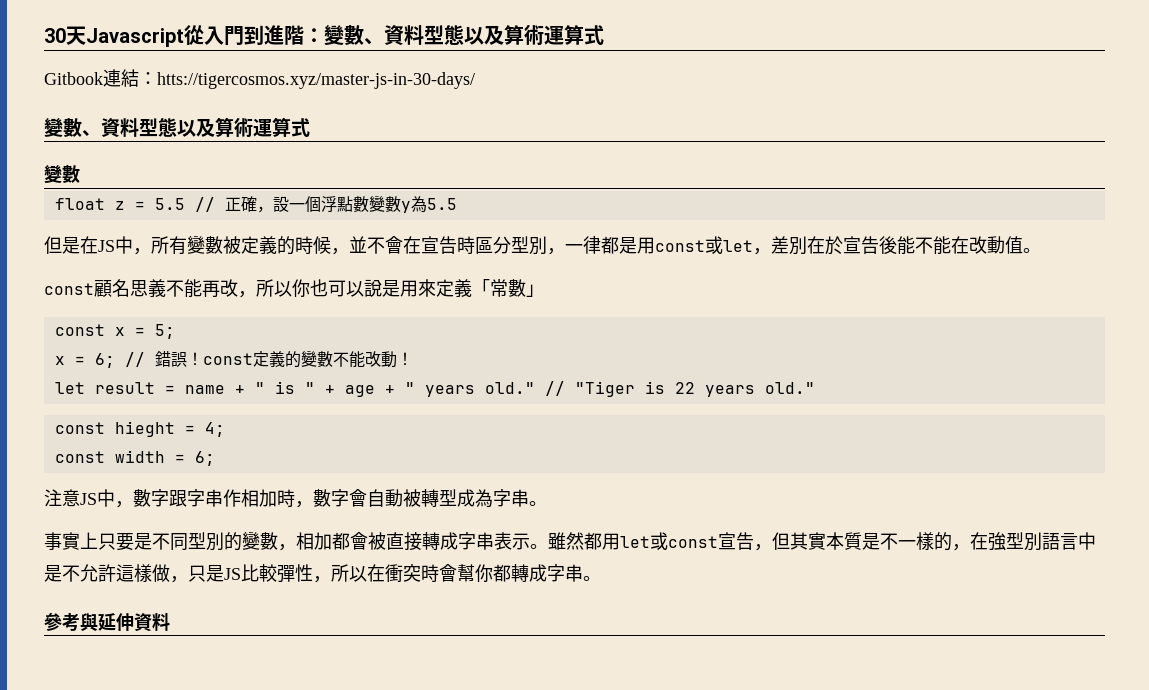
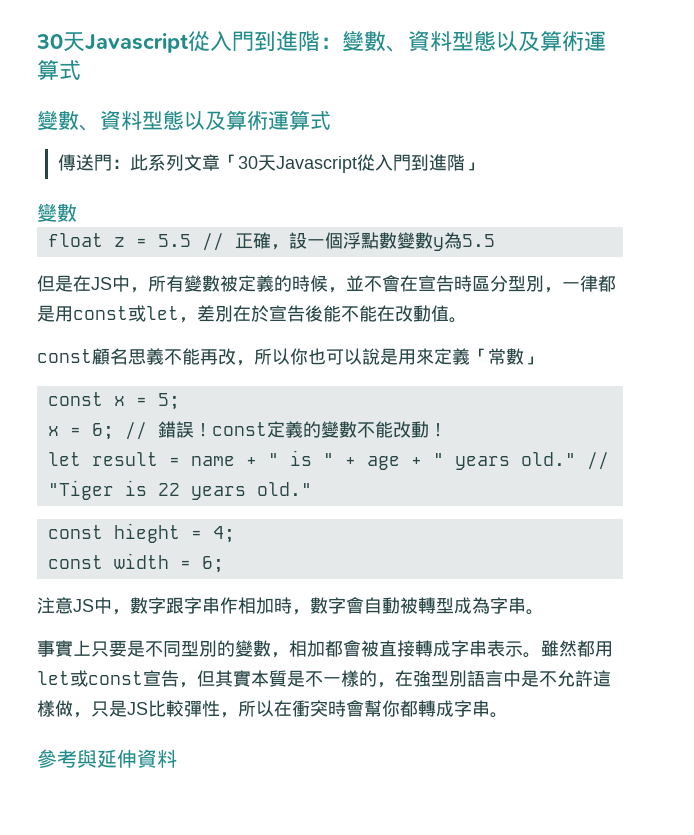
  30天Javascript從入門到進階：變數、資料型態以及算術運算式
- Gitbook連結：htts://tigercosmos.xyz/master-js-in-30-days/
  變數、資料型態以及算術運算式
+ 傳送門：此系列文章「30天Javascript從入門到進階」

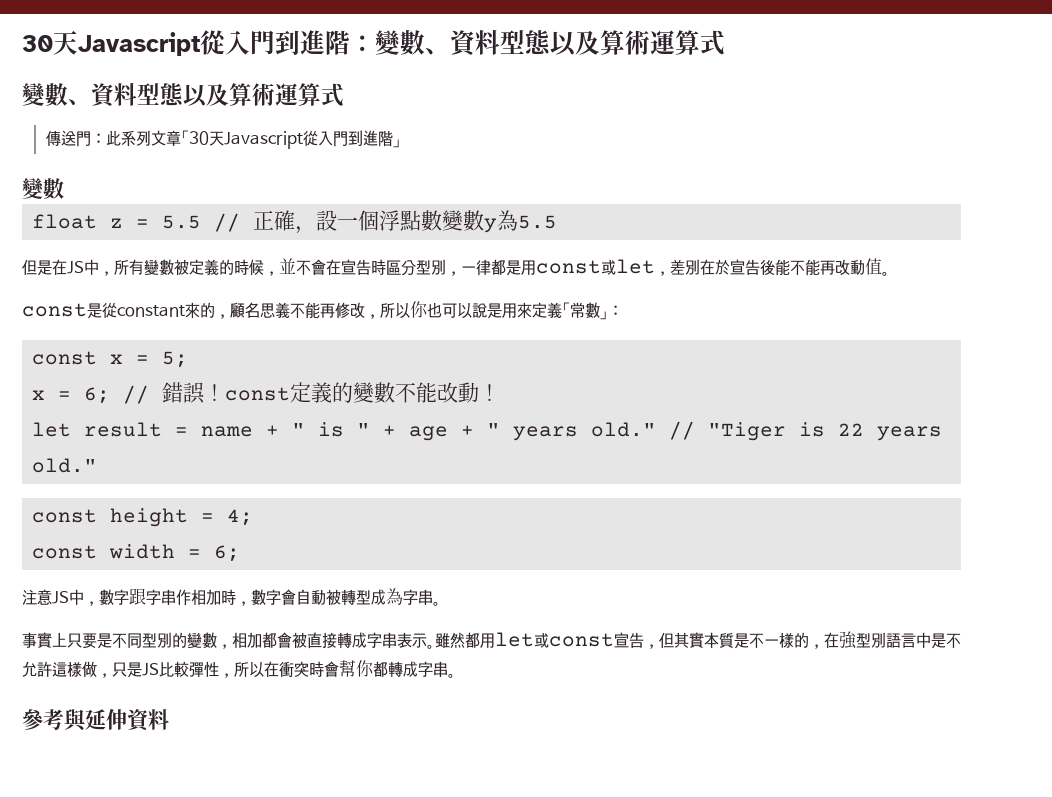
- 但是在JS中，所有變數被定義的時候，並不會在宣告時區分型別，一律都是用const或let，差別在於宣告後能不能在改動值。
+ 但是在JS中，所有變數被定義的時候，並不會在宣告時區分型別，一律都是用const或let，差別在於宣告後能不能再改動值。
- const顧名思義不能再改，所以你也可以說是用來定義「常數」
+ const是從constant來的，顧名思義不能再修改，所以你也可以說是用來定義「常數」：
- const hieght = 4;
+ const height = 4;

